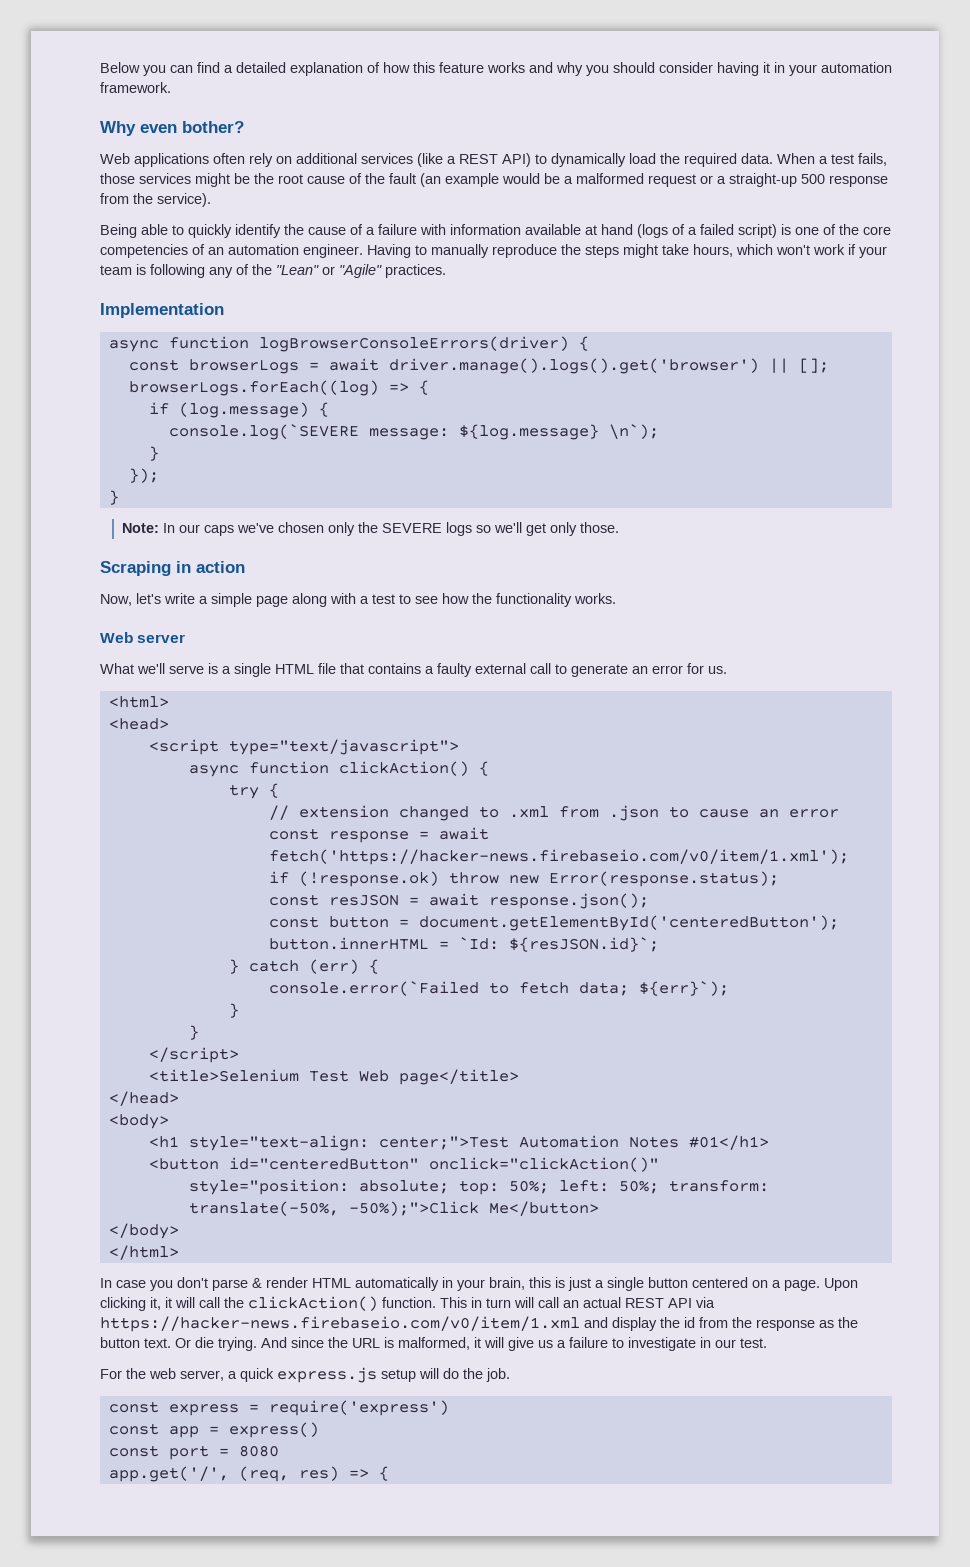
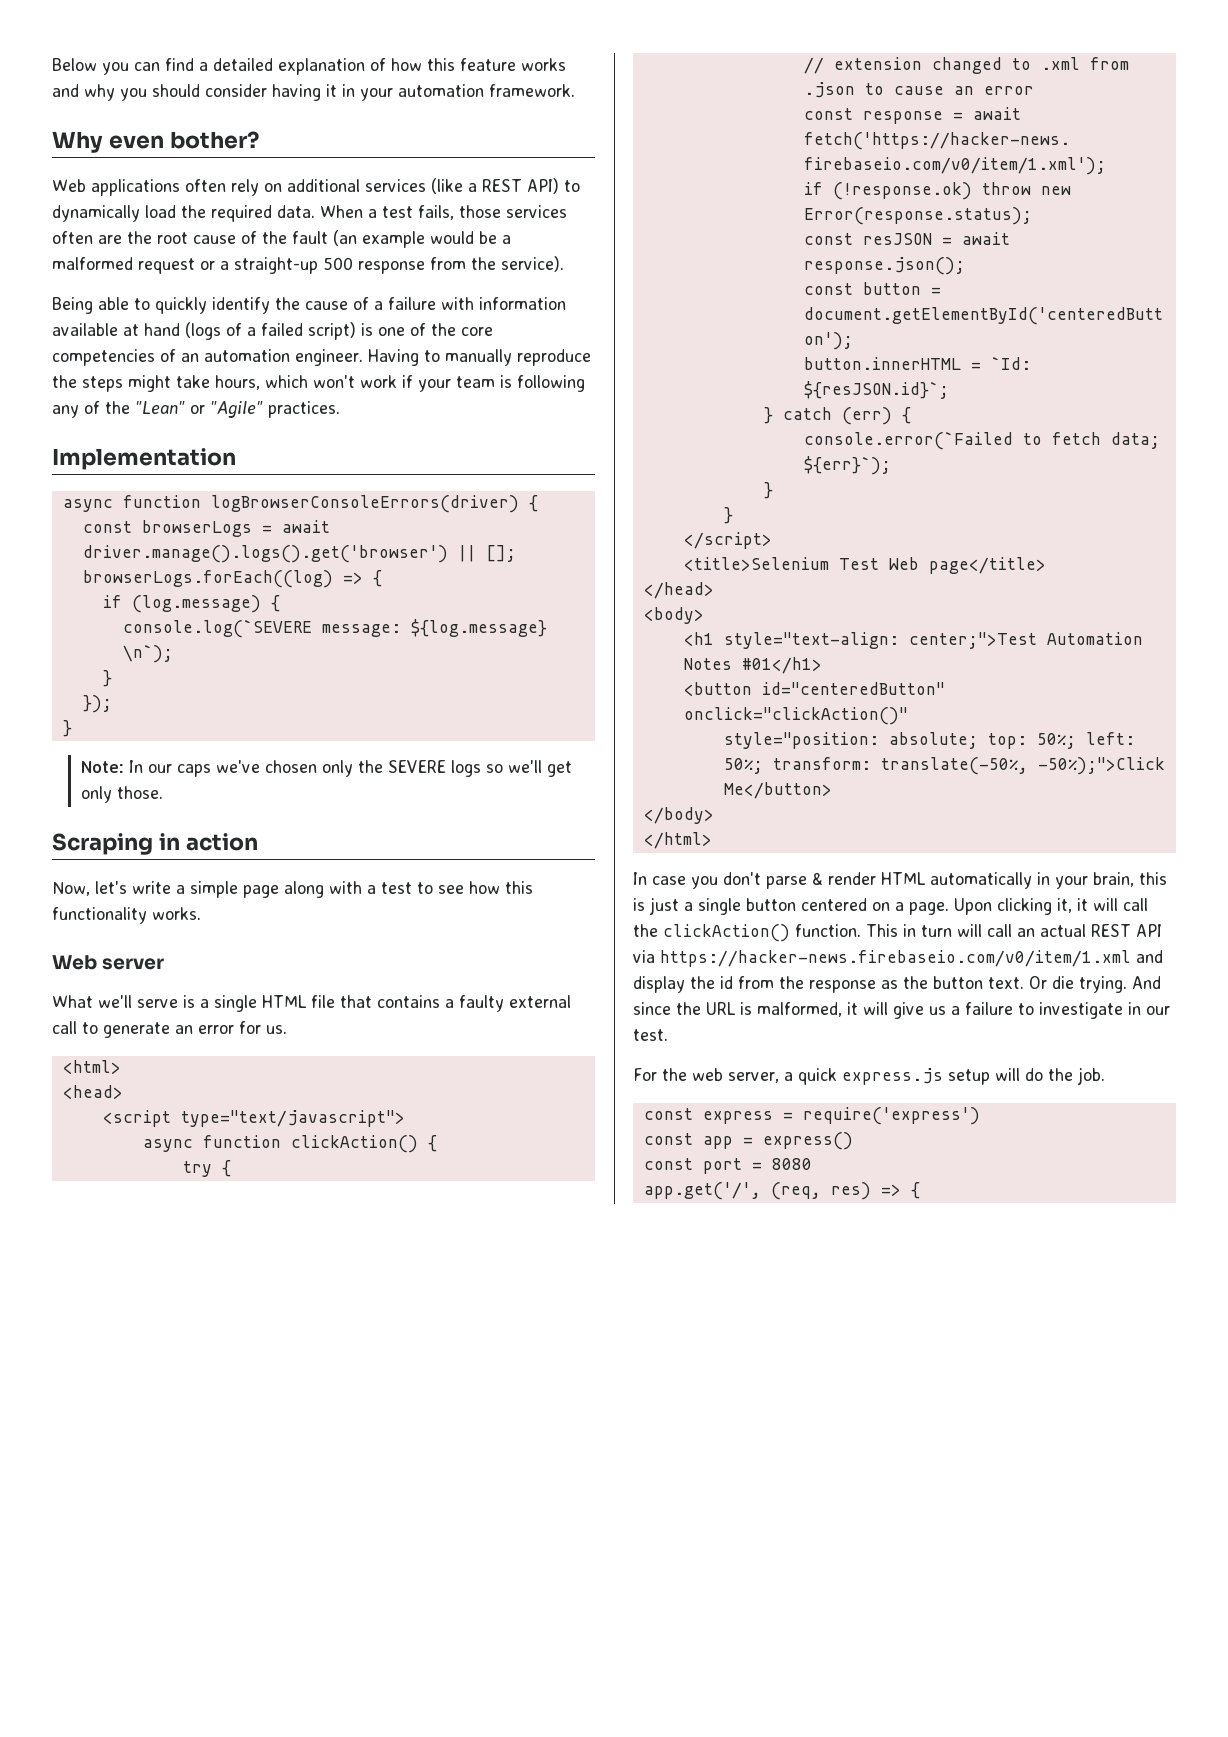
- When a test fails, those services might be the root cause of the fault (an example would be a malformed request or a straight-up 500 response from the service).
+ When a test fails, those services often are the root cause of the fault (an example would be a malformed request or a straight-up 500 response from the service).
- Now, let's write a simple page along with a test to see how the functionality works.
+ Now, let's write a simple page along with a test to see how this functionality works.

